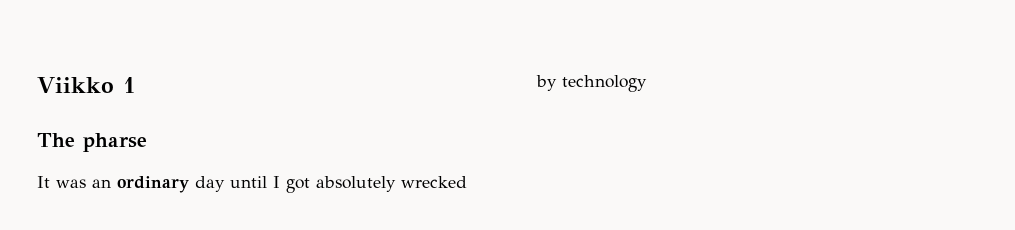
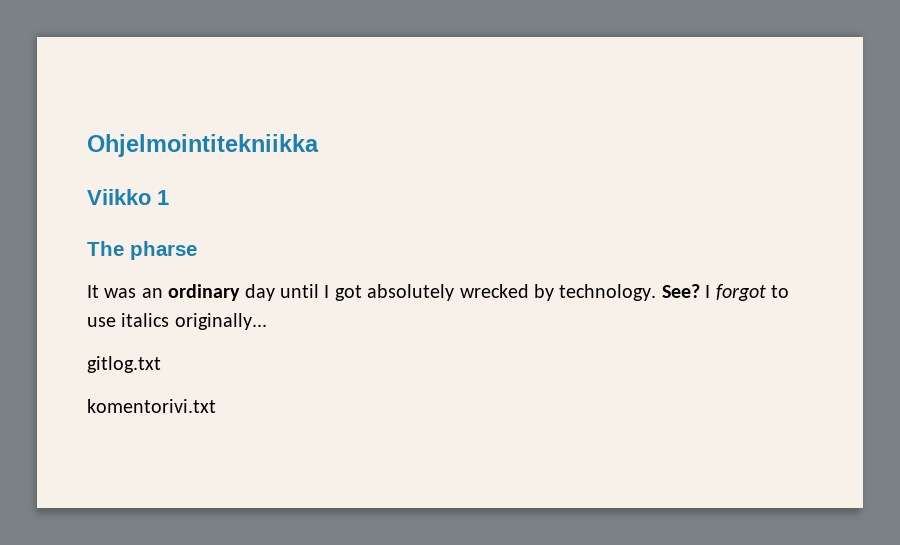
+ Ohjelmointitekniikka
- It was an ordinary day until I got absolutely wrecked by technology
+ It was an ordinary day until I got absolutely wrecked by technology. See? I forgot to use italics originally...
+ gitlog.txt
+ komentorivi.txt

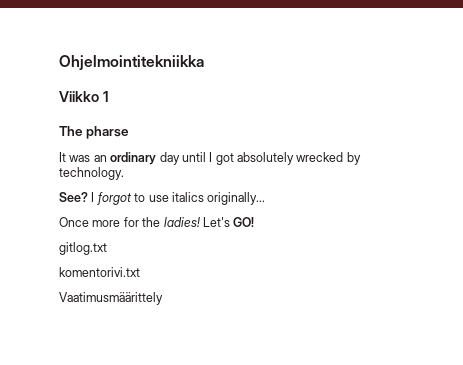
- It was an ordinary day until I got absolutely wrecked by technology. See?
+ It was an ordinary day until I got absolutely wrecked by technology.
+ See?
+ Once more for the ladies! Let's GO!
+ Vaatimusmäärittely

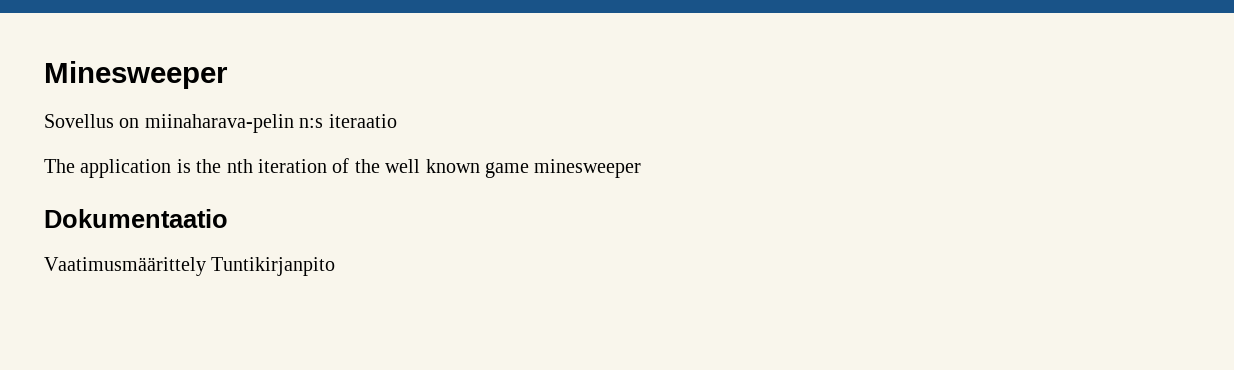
- Ohjelmointitekniikka
- Viikko 1
- The pharse
- It was an ordinary day until I got absolutely wrecked by technology.
- See? I forgot to use italics originally...
- Once more for the ladies! Let's GO!
- gitlog.txt
- komentorivi.txt
+ Minesweeper
+ Sovellus on miinaharava-pelin n:s iteraatio
+ The application is the nth iteration of the well known game minesweeper
+ Dokumentaatio
- Vaatimusmäärittely
+ Vaatimusmäärittely Tuntikirjanpito

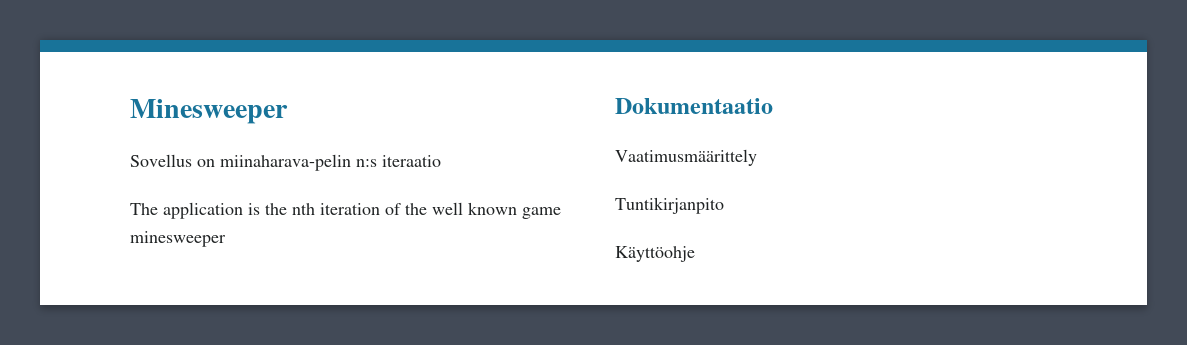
- Vaatimusmäärittely Tuntikirjanpito
+ Vaatimusmäärittely
+ Tuntikirjanpito
+ Käyttöohje

